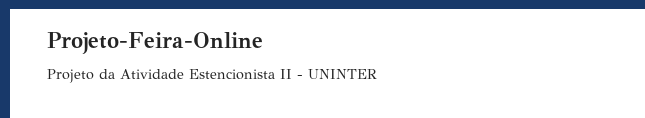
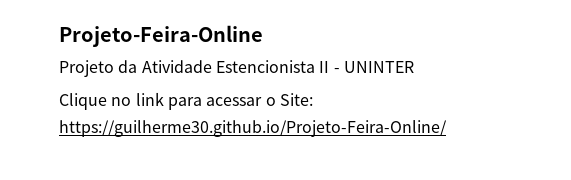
+ Clique no link para acessar o Site: https://guilherme30.github.io/Projeto-Feira-Online/

